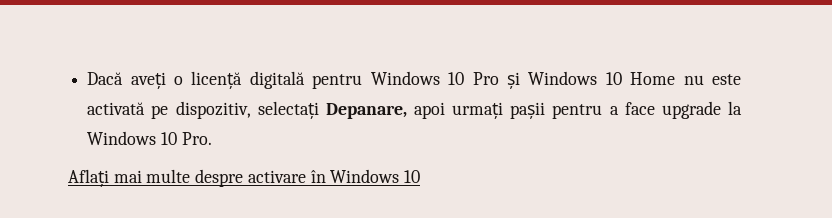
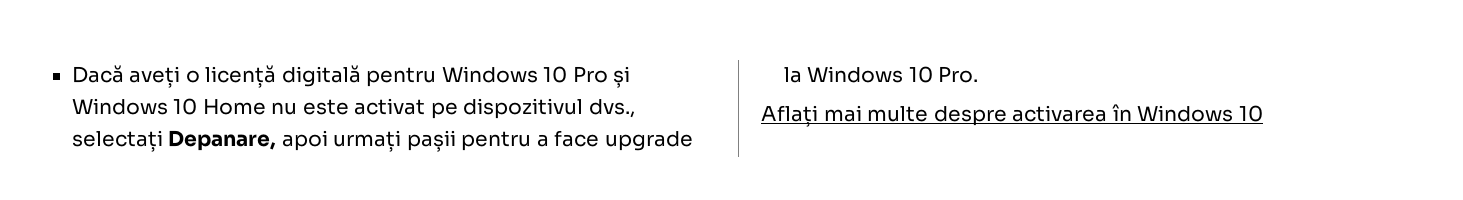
- Dacă aveți o licență digitală pentru Windows 10 Pro și Windows 10 Home nu este activată pe dispozitiv, selectați Depanare, apoi urmați pașii pentru a face upgrade la Windows 10 Pro.
+ Dacă aveți o licență digitală pentru Windows 10 Pro și Windows 10 Home nu este activat pe dispozitivul dvs., selectați Depanare, apoi urmați pașii pentru a face upgrade la Windows 10 Pro.
- Aflați mai multe despre activare în Windows 10
+ Aflați mai multe despre activarea în Windows 10

